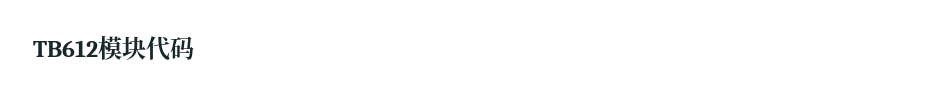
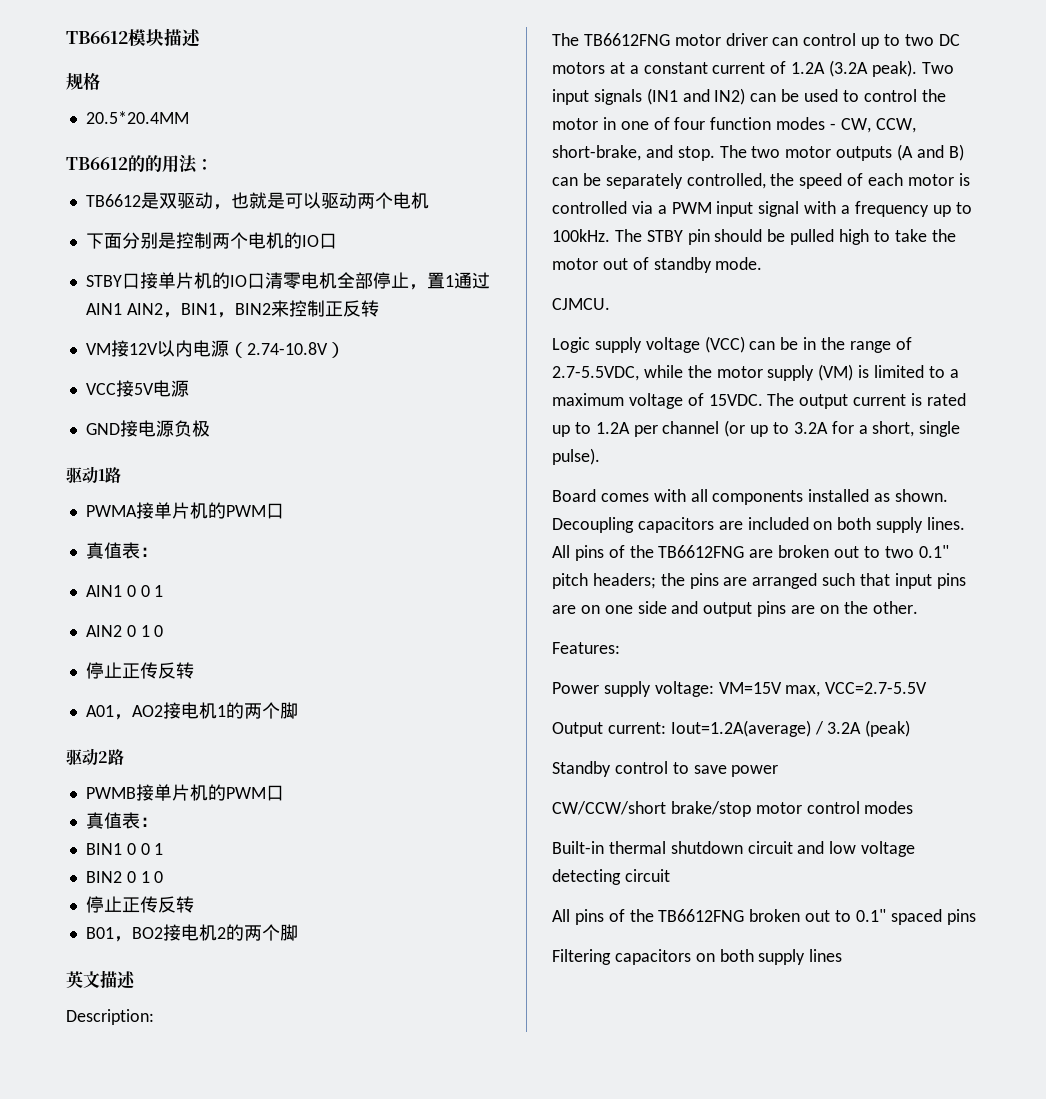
- TB612模块代码
+ TB6612模块描述
+ 规格
+ 20.5*20.4MM
+ TB6612的的用法：
+ TB6612是双驱动，也就是可以驱动两个电机
+ 下面分别是控制两个电机的IO口
+ STBY口接单片机的IO口清零电机全部停止，置1通过AIN1 AIN2，BIN1，BIN2来控制正反转
+ VM接12V以内电源（2.74-10.8V）
+ VCC接5V电源
+ GND接电源负极
+ 驱动1路
+ PWMA接单片机的PWM口
+ 真值表：
+ AIN1 0 0 1
+ AIN2 0 1 0
+ 停止正传反转
+ A01，AO2接电机1的两个脚
+ 驱动2路
+ PWMB接单片机的PWM口
+ 真值表：
+ BIN1 0 0 1
+ BIN2 0 1 0
+ 停止正传反转
+ B01，BO2接电机2的两个脚
+ 英文描述
+ Description:
+ The TB6612FNG motor driver can control up to two DC motors at a constant current of 1.2A (3.2A peak). Two input signals (IN1 and IN2) can be used to control the motor in one of four function modes - CW, CCW, short-brake, and stop. The two motor outputs (A and B) can be separately controlled, the speed of each motor is controlled via a PWM input signal with a frequency up to 100kHz. The STBY pin should be pulled high to take the motor out of standby mode.
+ CJMCU.
+ Logic supply voltage (VCC) can be in the range of 2.7-5.5VDC, while the motor supply (VM) is limited to a maximum voltage of 15VDC. The output current is rated up to 1.2A per channel (or up to 3.2A for a short, single pulse).
+ Board comes with all components installed as shown. Decoupling capacitors are included on both supply lines. All pins of the TB6612FNG are broken out to two 0.1" pitch headers; the pins are arranged such that input pins are on one side and output pins are on the other.
+ Features:
+ Power supply voltage: VM=15V max, VCC=2.7-5.5V
+ Output current: Iout=1.2A(average) / 3.2A (peak)
+ Standby control to save power
+ CW/CCW/short brake/stop motor control modes
+ Built-in thermal shutdown circuit and low voltage detecting circuit
+ All pins of the TB6612FNG broken out to 0.1" spaced pins
+ Filtering capacitors on both supply lines

